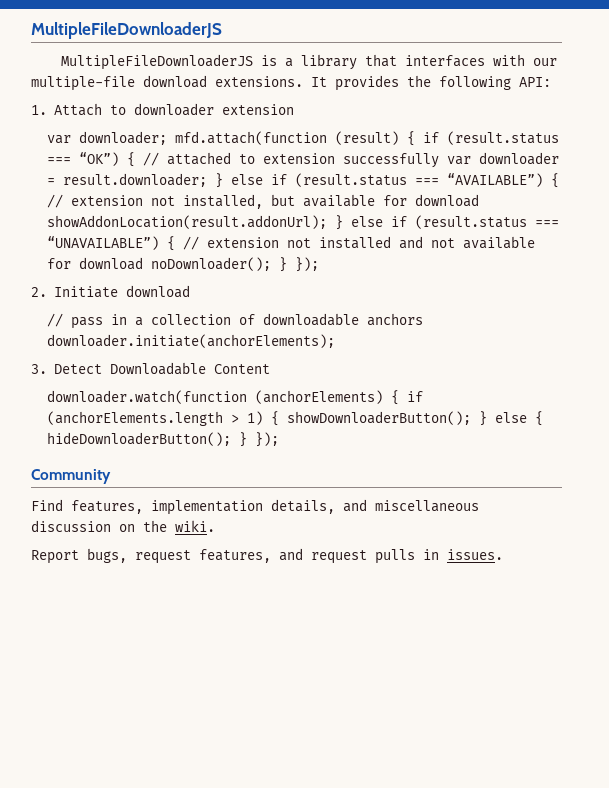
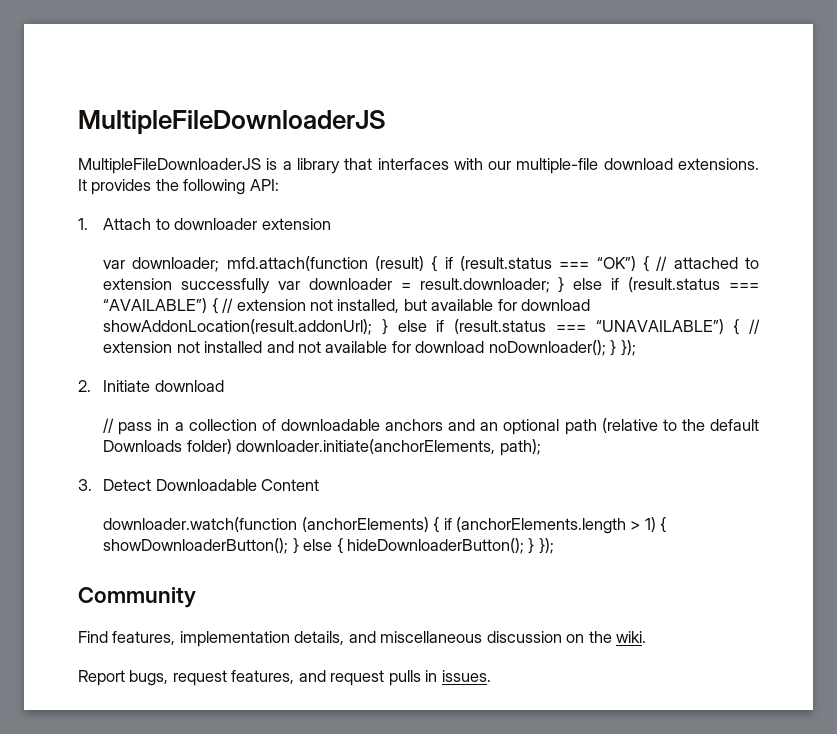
- // pass in a collection of downloadable anchors downloader.initiate(anchorElements);
+ // pass in a collection of downloadable anchors and an optional path (relative to the default Downloads folder) downloader.initiate(anchorElements, path);

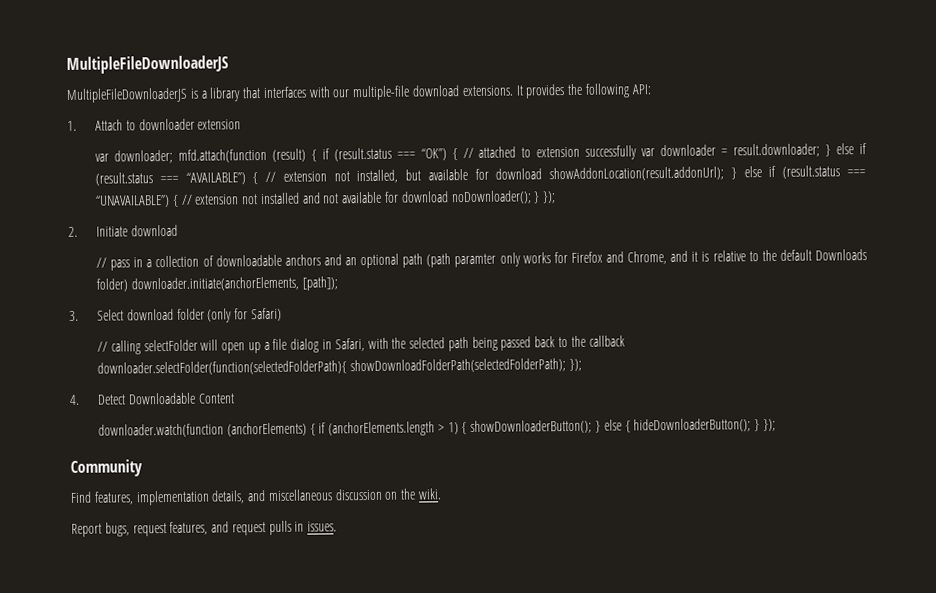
- // pass in a collection of downloadable anchors and an optional path (relative to the default Downloads folder) downloader.initiate(anchorElements, path);
- 3. Detect Downloadable Content
+ // pass in a collection of downloadable anchors and an optional path (path paramter only works for Firefox and Chrome, and it is relative to the default Downloads folder) downloader.initiate(anchorElements, [path]);
+ 3. Select download folder (only for Safari)
+ // calling selectFolder will open up a file dialog in Safari, with the selected path being passed back to the callback downloader.selectFolder(function(selectedFolderPath){ showDownloadFolderPath(selectedFolderPath); });
+ 4. Detect Downloadable Content

